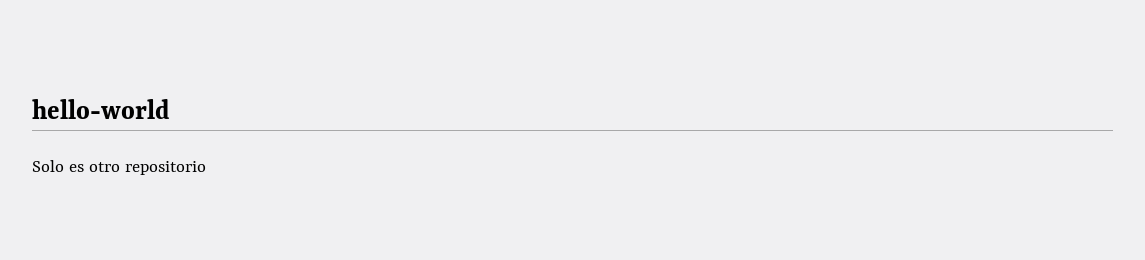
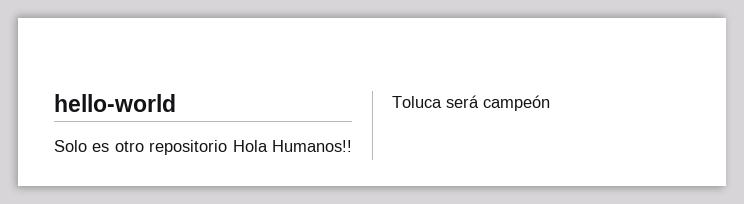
- Solo es otro repositorio
+ Solo es otro repositorio Hola Humanos!! Toluca será campeón

